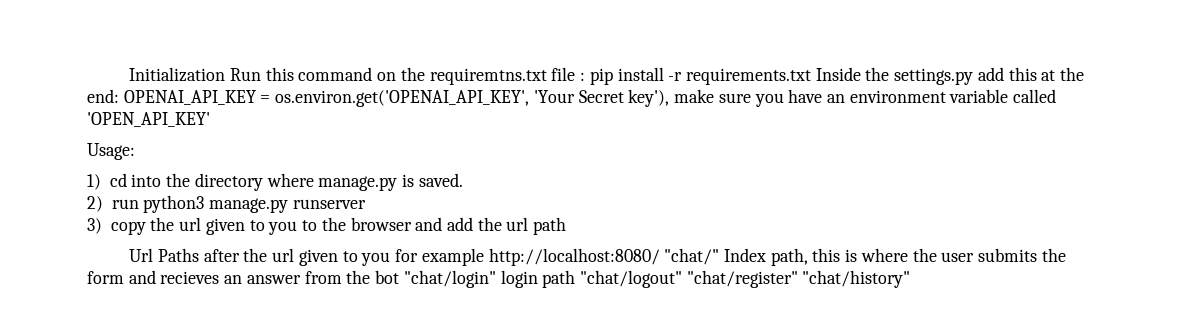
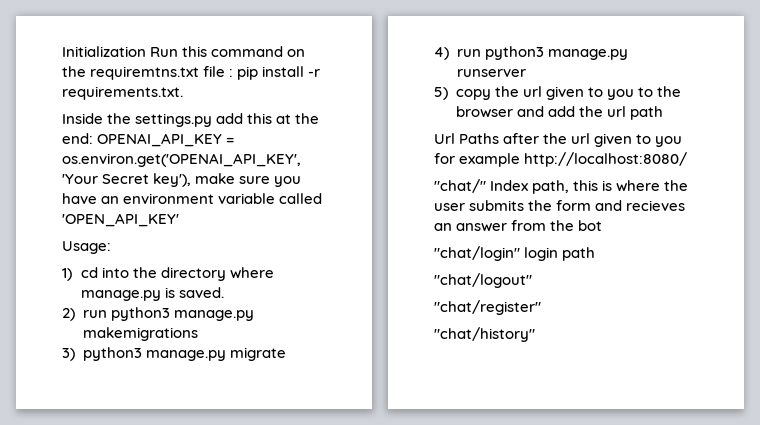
- Initialization Run this command on the requiremtns.txt file : pip install -r requirements.txt Inside the settings.py add this at the end: OPENAI_API_KEY = os.environ.get('OPENAI_API_KEY', 'Your Secret key'), make sure you have an environment variable called 'OPEN_API_KEY'
+ Initialization Run this command on the requiremtns.txt file : pip install -r requirements.txt.
+ Inside the settings.py add this at the end: OPENAI_API_KEY = os.environ.get('OPENAI_API_KEY', 'Your Secret key'), make sure you have an environment variable called 'OPEN_API_KEY'
- 2) run python3 manage.py runserver
+ 2) run python3 manage.py makemigrations
+ 3) python3 manage.py migrate
+ 4) run python3 manage.py runserver
- 3) copy the url given to you to the browser and add the url path
+ 5) copy the url given to you to the browser and add the url path
- Url Paths after the url given to you for example http://localhost:8080/ "chat/" Index path, this is where the user submits the form and recieves an answer from the bot "chat/login" login path "chat/logout" "chat/register" "chat/history"
+ Url Paths after the url given to you for example http://localhost:8080/
+ "chat/" Index path, this is where the user submits the form and recieves an answer from the bot
+ "chat/login" login path
+ "chat/logout"
+ "chat/register"
+ "chat/history"

